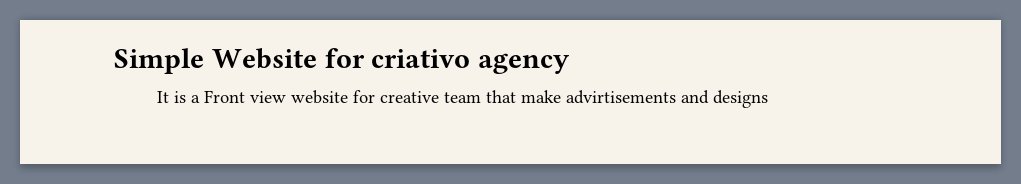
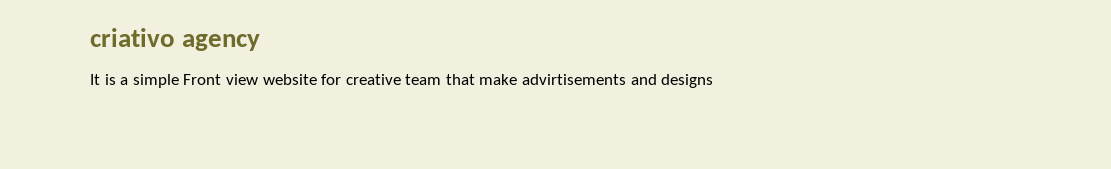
- Simple Website for criativo agency
+ criativo agency
- It is a Front view website for creative team that make advirtisements and designs
+ It is a simple Front view website for creative team that make advirtisements and designs

